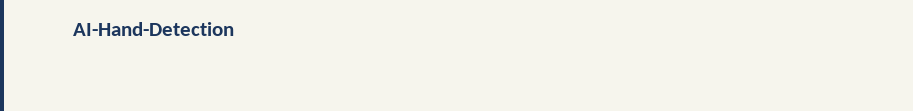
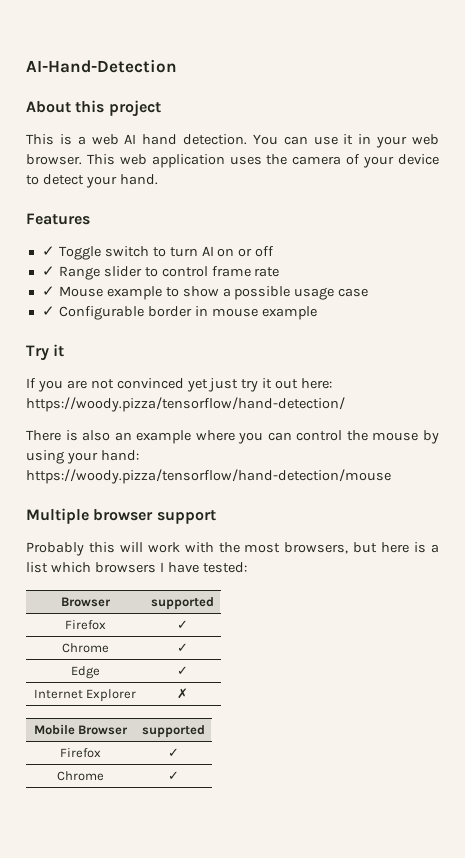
+ About this project
+ This is a web AI hand detection. You can use it in your web browser. This web application uses the camera of your device to detect your hand.
+ Features
+ ✓ Toggle switch to turn AI on or off
+ ✓ Range slider to control frame rate
+ ✓ Mouse example to show a possible usage case
+ ✓ Configurable border in mouse example
+ Try it
+ If you are not convinced yet just try it out here: https://woody.pizza/tensorflow/hand-detection/
+ There is also an example where you can control the mouse by using your hand: https://woody.pizza/tensorflow/hand-detection/mouse
+ Multiple browser support
+ Probably this will work with the most browsers, but here is a list which browsers I have tested:
+ Browser | supported
+ Firefox | ✓
+ Chrome | ✓
+ Edge | ✓
+ Internet Explorer | ✗
+ Mobile Browser | supported
+ Firefox | ✓
+ Chrome | ✓

